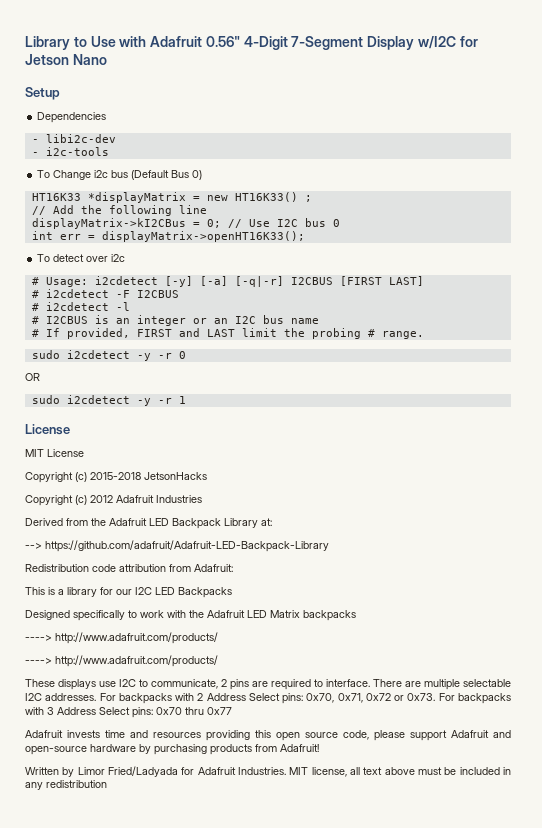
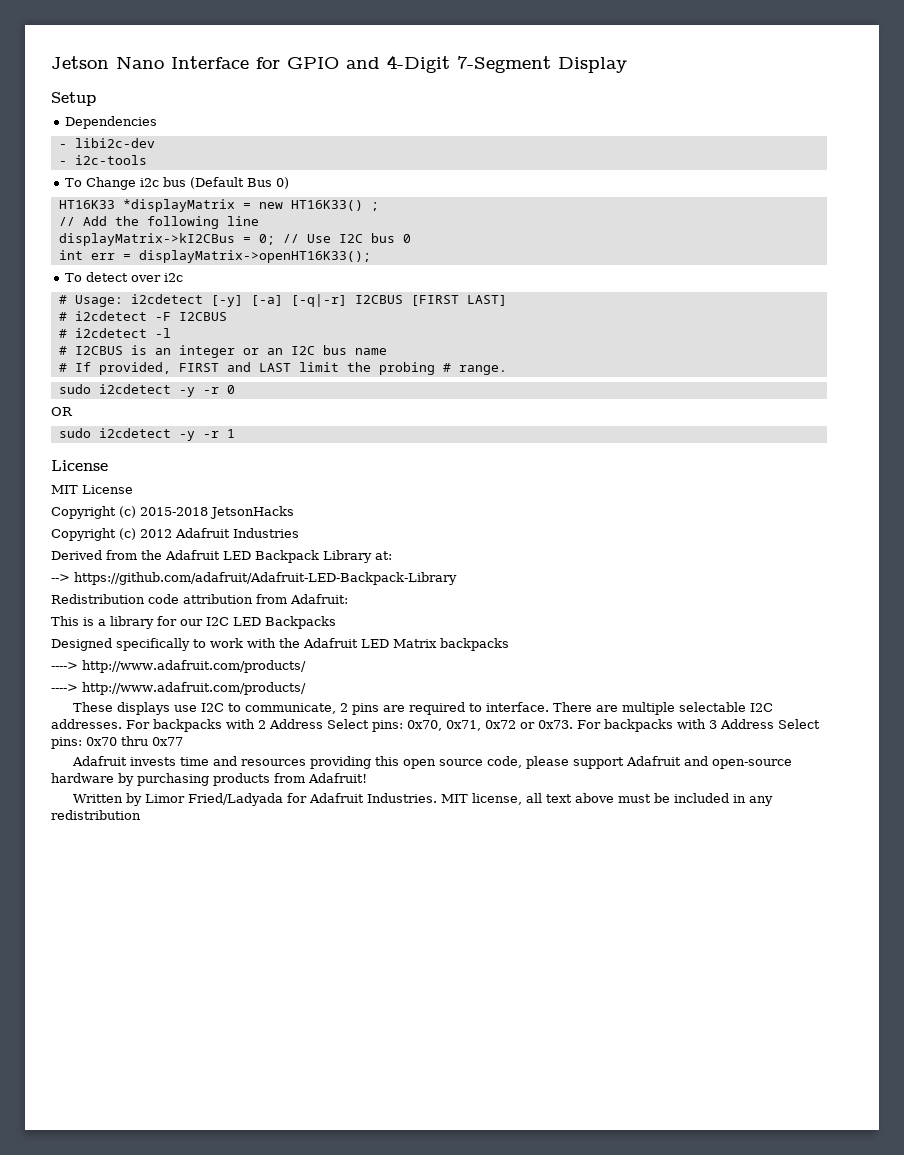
- Library to Use with Adafruit 0.56" 4-Digit 7-Segment Display w/I2C for Jetson Nano
+ Jetson Nano Interface for GPIO and 4-Digit 7-Segment Display

